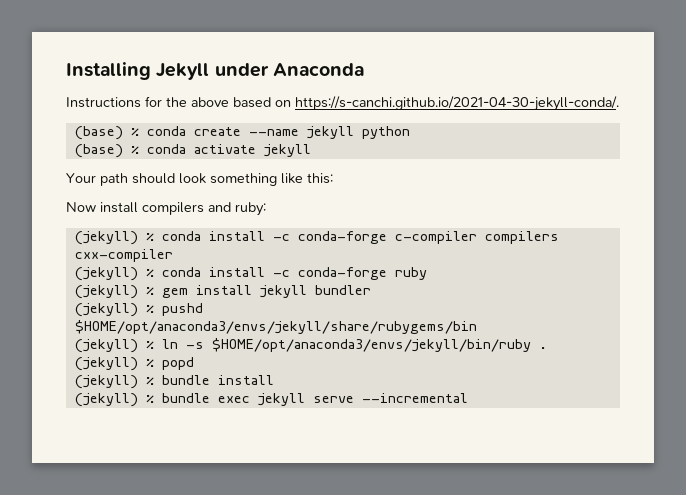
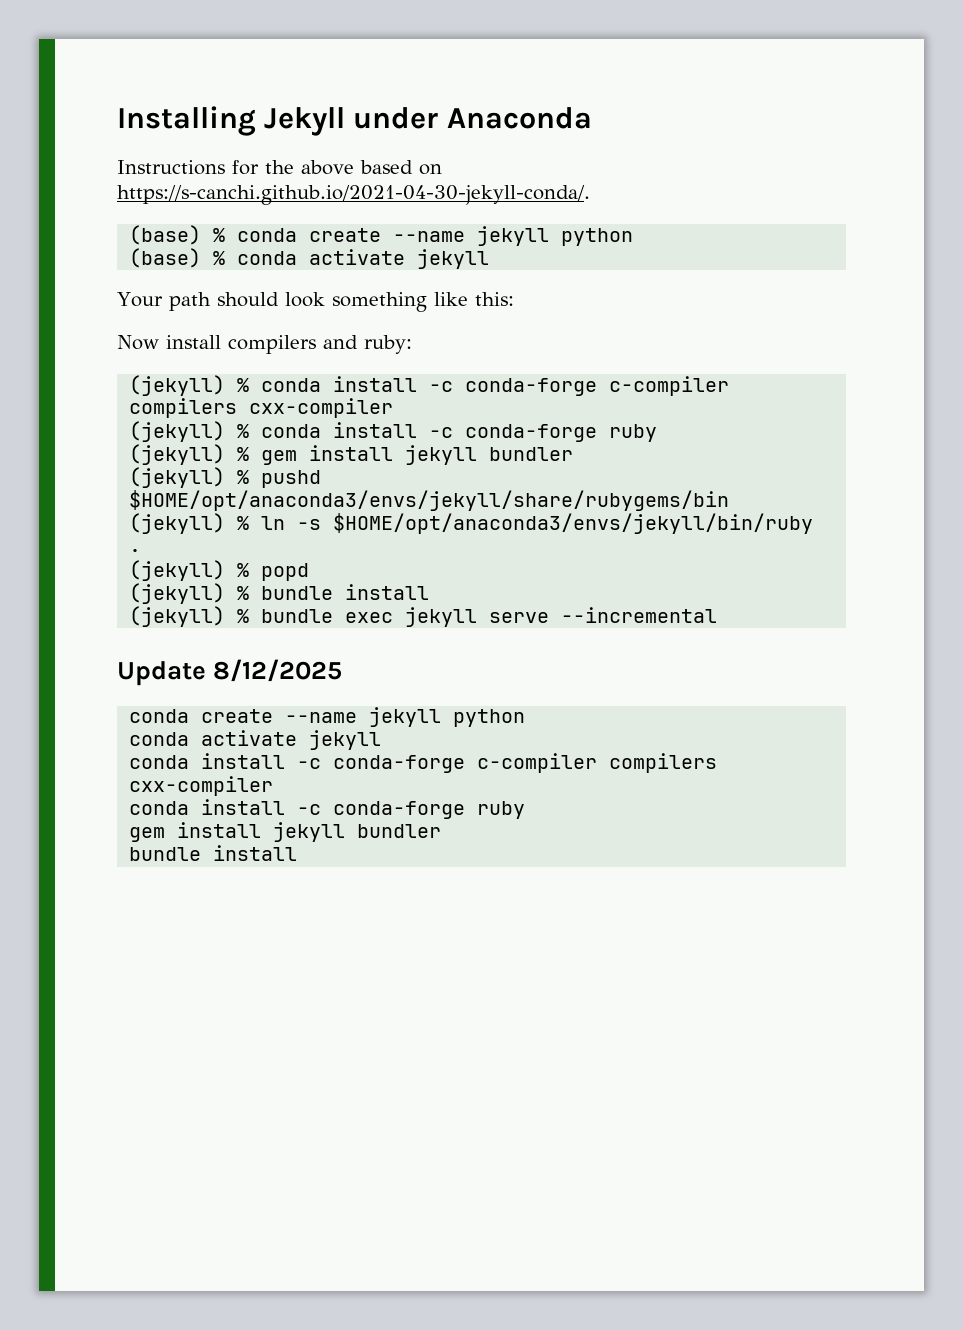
+ Update 8/12/2025
+ conda create --name jekyll python
+ conda activate jekyll
+ conda install -c conda-forge c-compiler compilers cxx-compiler
+ conda install -c conda-forge ruby
+ gem install jekyll bundler
+ bundle install

